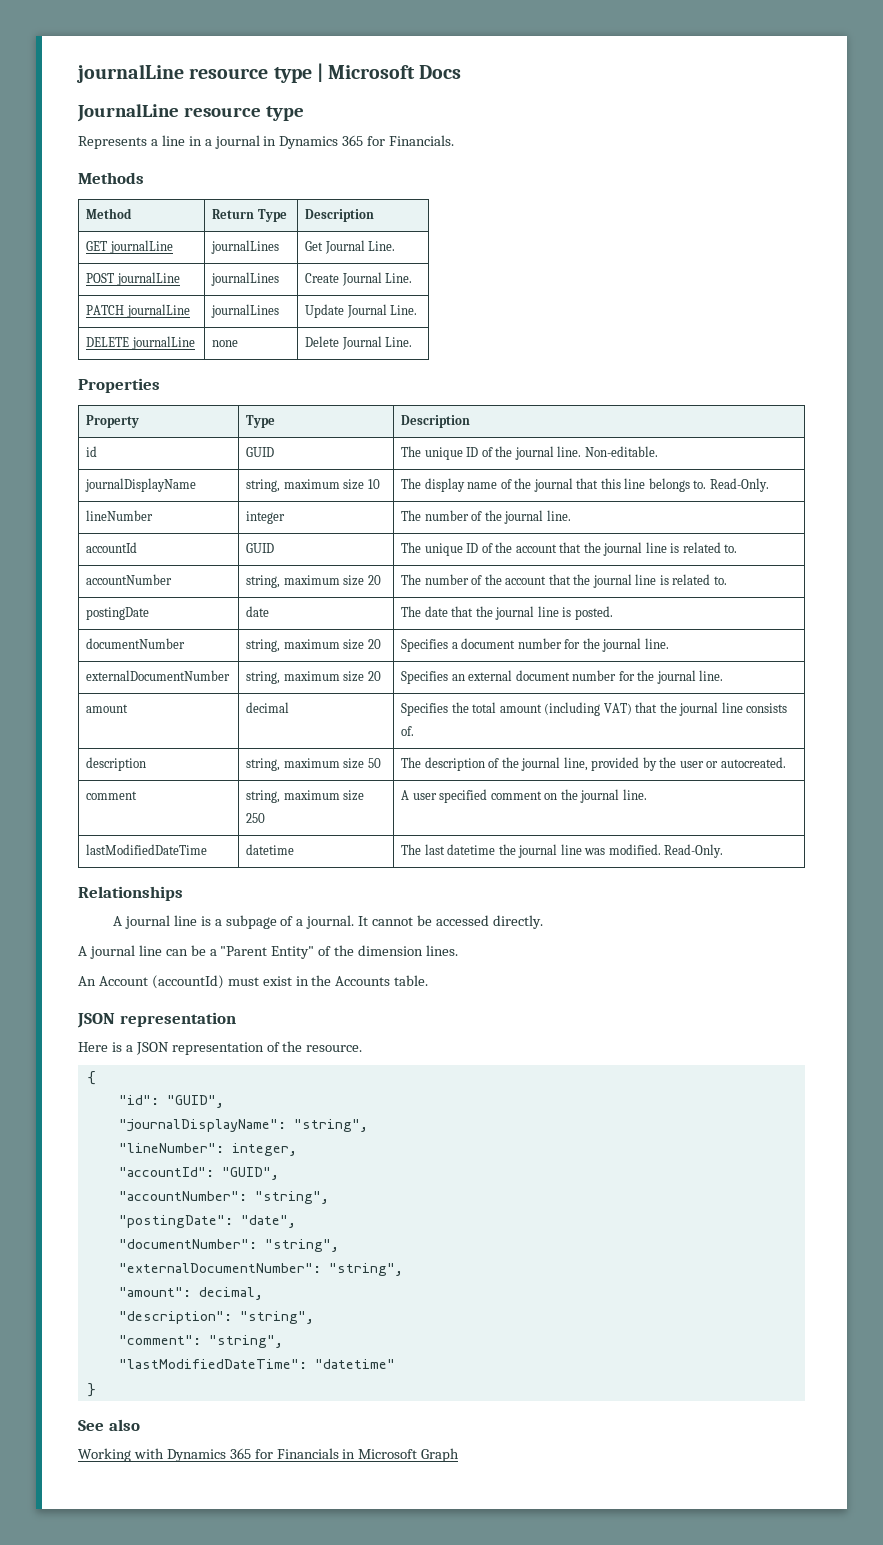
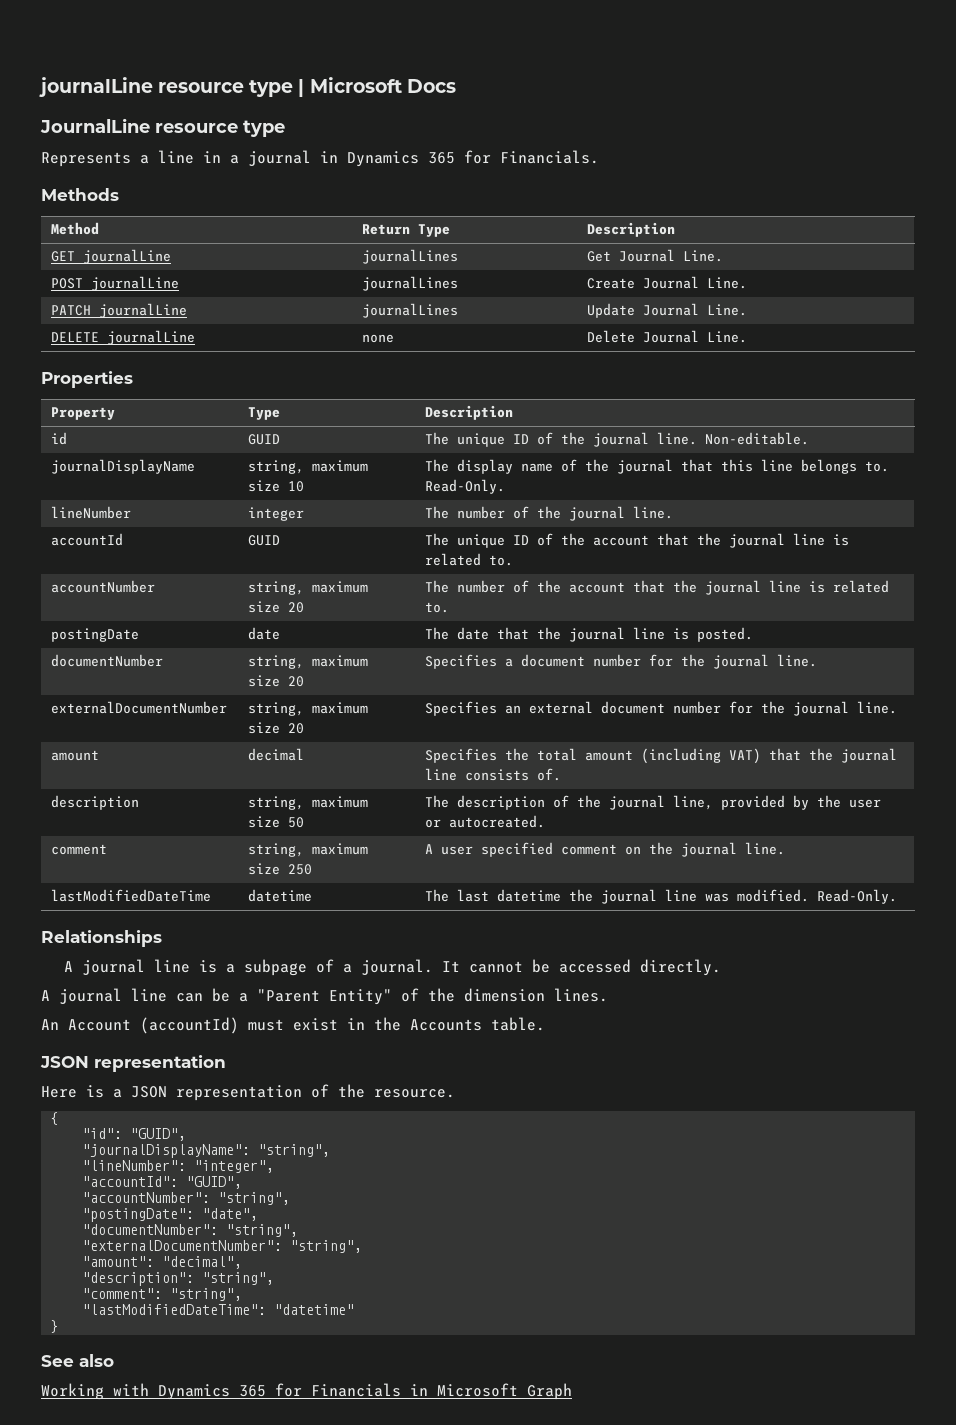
- "lineNumber": integer,
+ "lineNumber": "integer",
- "amount": decimal,
+ "amount": "decimal",

